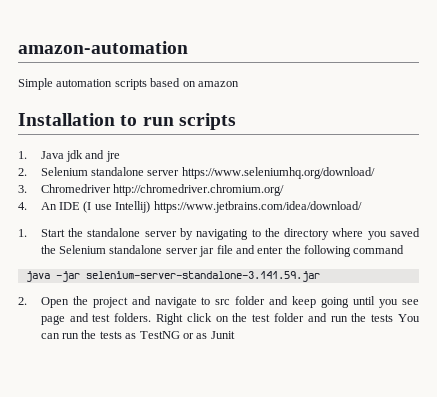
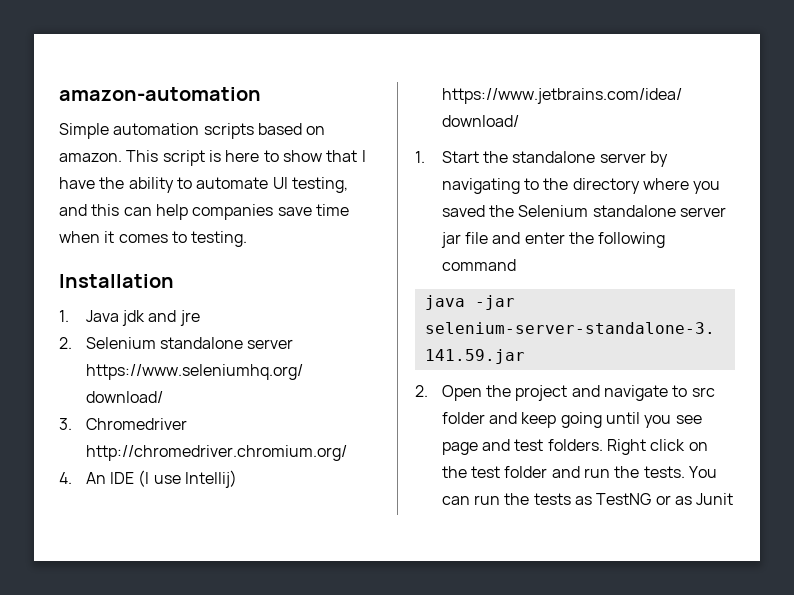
- Simple automation scripts based on amazon
- Installation to run scripts
+ Simple automation scripts based on amazon. This script is here to show that I have the ability to automate UI testing, and this can help companies save time when it comes to testing.
+ Installation
- Right click on the test folder and run the tests You can run the tests as TestNG or as Junit
+ Right click on the test folder and run the tests. You can run the tests as TestNG or as Junit

